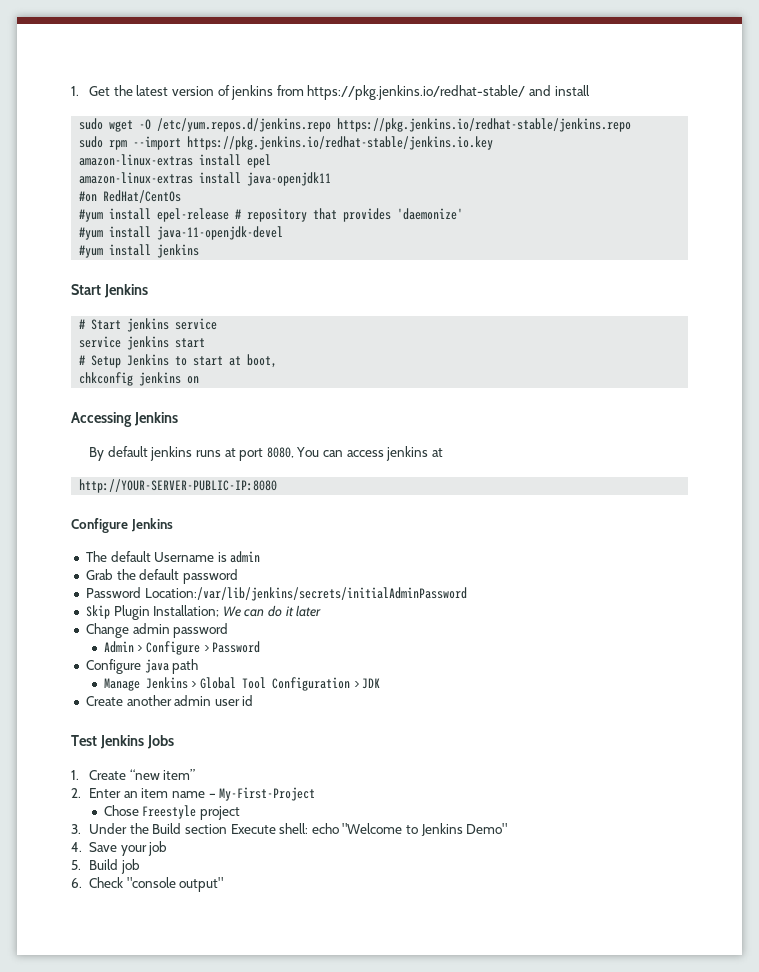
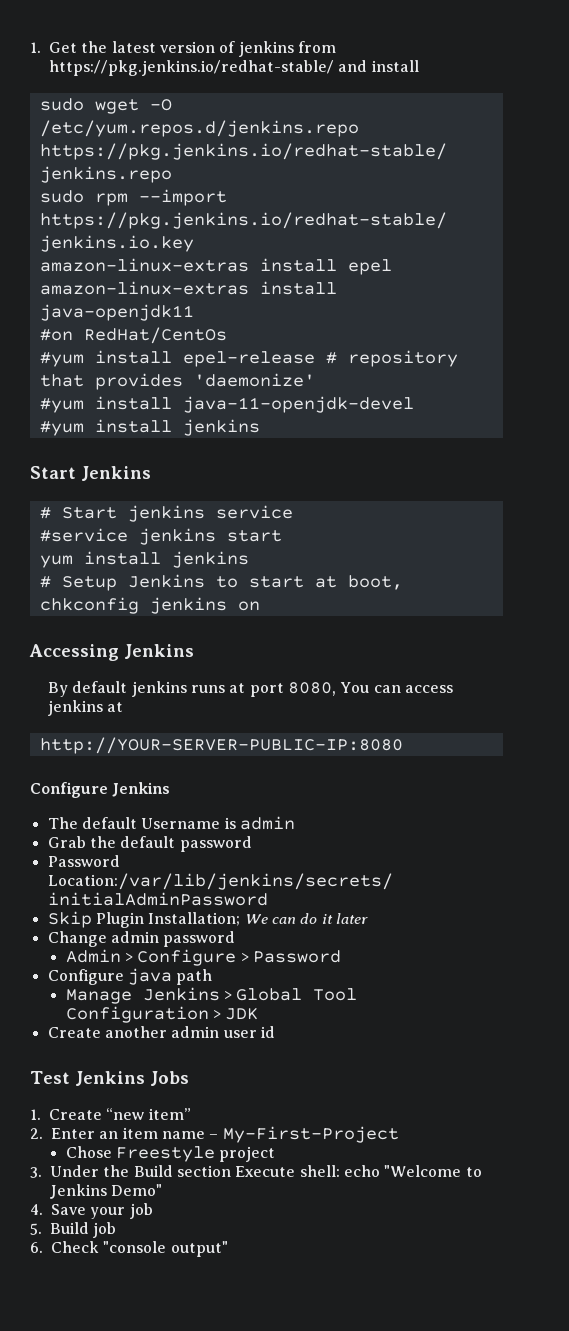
- service jenkins start
+ #service jenkins start
+ yum install jenkins

